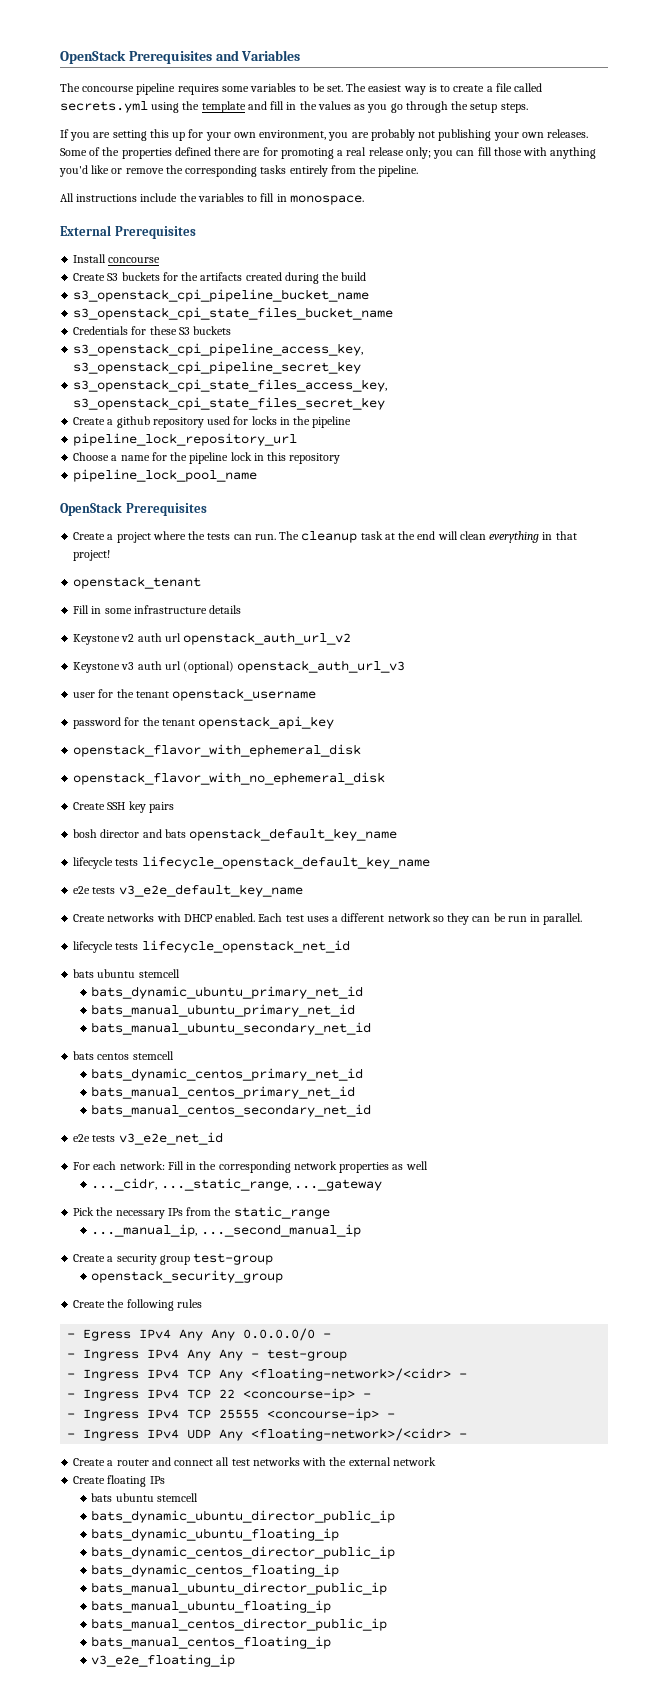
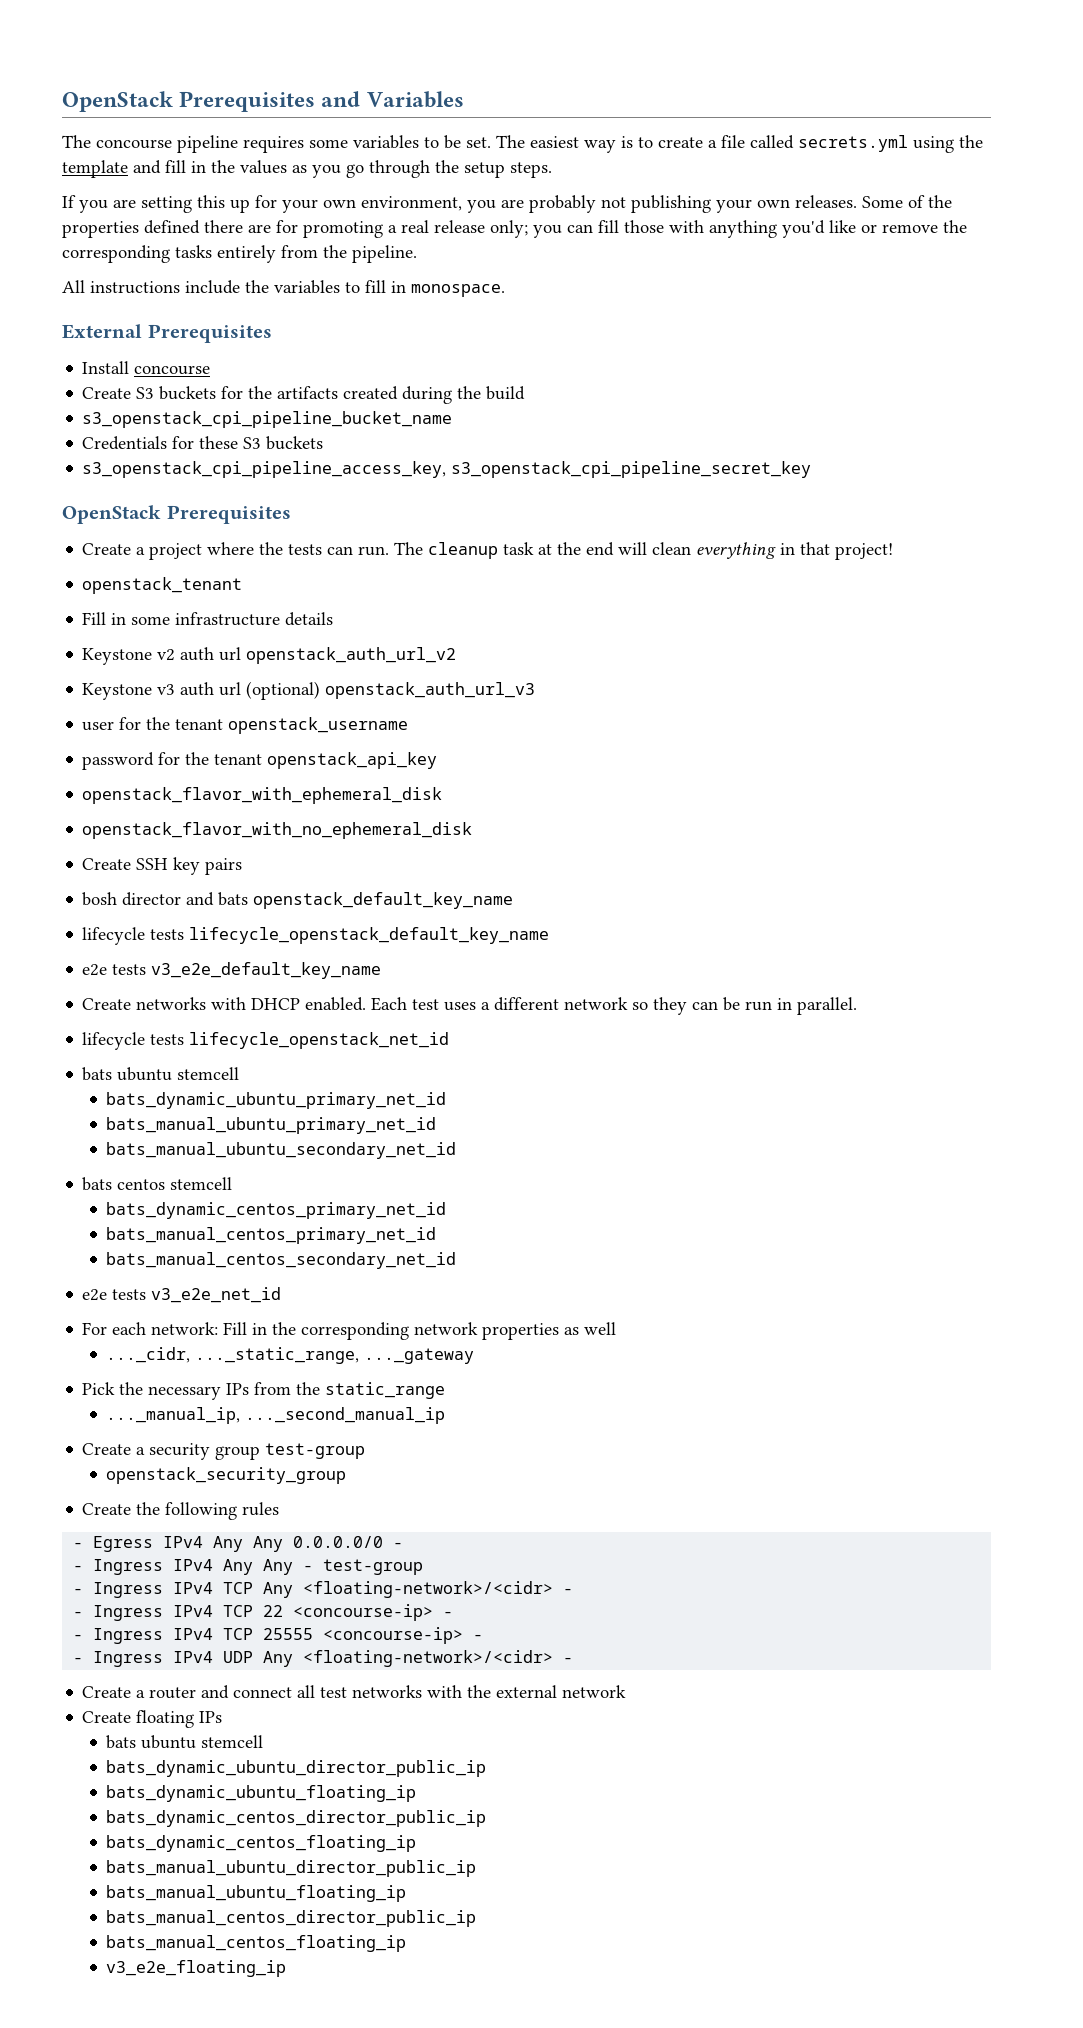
- s3_openstack_cpi_state_files_bucket_name
- s3_openstack_cpi_state_files_access_key, s3_openstack_cpi_state_files_secret_key
- Create a github repository used for locks in the pipeline
- pipeline_lock_repository_url
- Choose a name for the pipeline lock in this repository
- pipeline_lock_pool_name

